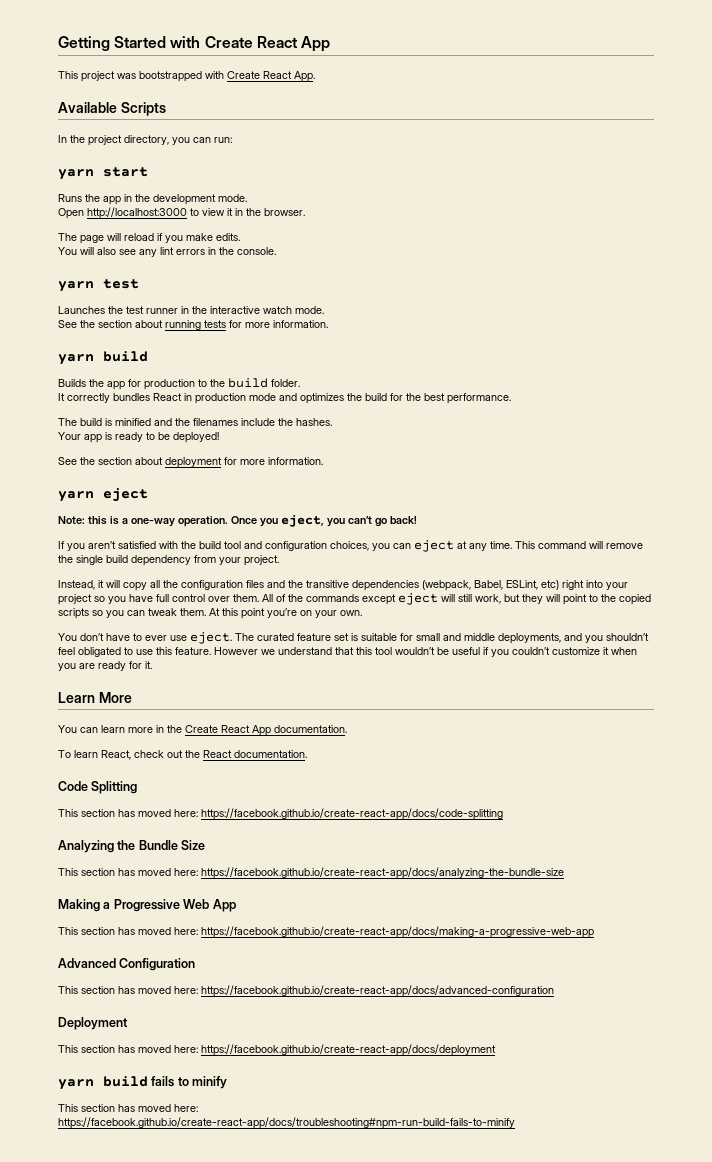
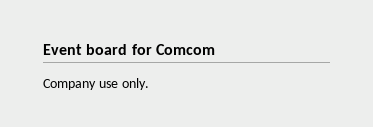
- Getting Started with Create React App
- This project was bootstrapped with Create React App.
- Available Scripts
- In the project directory, you can run:
- yarn start
- Runs the app in the development mode.
- Open http://localhost:3000 to view it in the browser.
- The page will reload if you make edits.
- You will also see any lint errors in the console.
- yarn test
- Launches the test runner in the interactive watch mode.
- See the section about running tests for more information.
- yarn build
- Builds the app for production to the build folder.
- It correctly bundles React in production mode and optimizes the build for the best performance.
- The build is minified and the filenames include the hashes.
- Your app is ready to be deployed!
- See the section about deployment for more information.
- yarn eject
- Note: this is a one-way operation. Once you eject, you can’t go back!
- If you aren’t satisfied with the build tool and configuration choices, you can eject at any time. This command will remove the single build dependency from your project.
- Instead, it will copy all the configuration files and the transitive dependencies (webpack, Babel, ESLint, etc) right into your project so you have full control over them. All of the commands except eject will still work, but they will point to the copied scripts so you can tweak them. At this point you’re on your own.
- You don’t have to ever use eject. The curated feature set is suitable for small and middle deployments, and you shouldn’t feel obligated to use this feature. However we understand that this tool wouldn’t be useful if you couldn’t customize it when you are ready for it.
- Learn More
- You can learn more in the Create React App documentation.
- To learn React, check out the React documentation.
- Code Splitting
- This section has moved here: https://facebook.github.io/create-react-app/docs/code-splitting
- Analyzing the Bundle Size
- This section has moved here: https://facebook.github.io/create-react-app/docs/analyzing-the-bundle-size
- Making a Progressive Web App
- This section has moved here: https://facebook.github.io/create-react-app/docs/making-a-progressive-web-app
- Advanced Configuration
- This section has moved here: https://facebook.github.io/create-react-app/docs/advanced-configuration
- Deployment
- This section has moved here: https://facebook.github.io/create-react-app/docs/deployment
- yarn build fails to minify
- This section has moved here: https://facebook.github.io/create-react-app/docs/troubleshooting#npm-run-build-fails-to-minify
+ Event board for Comcom
+ Company use only.

